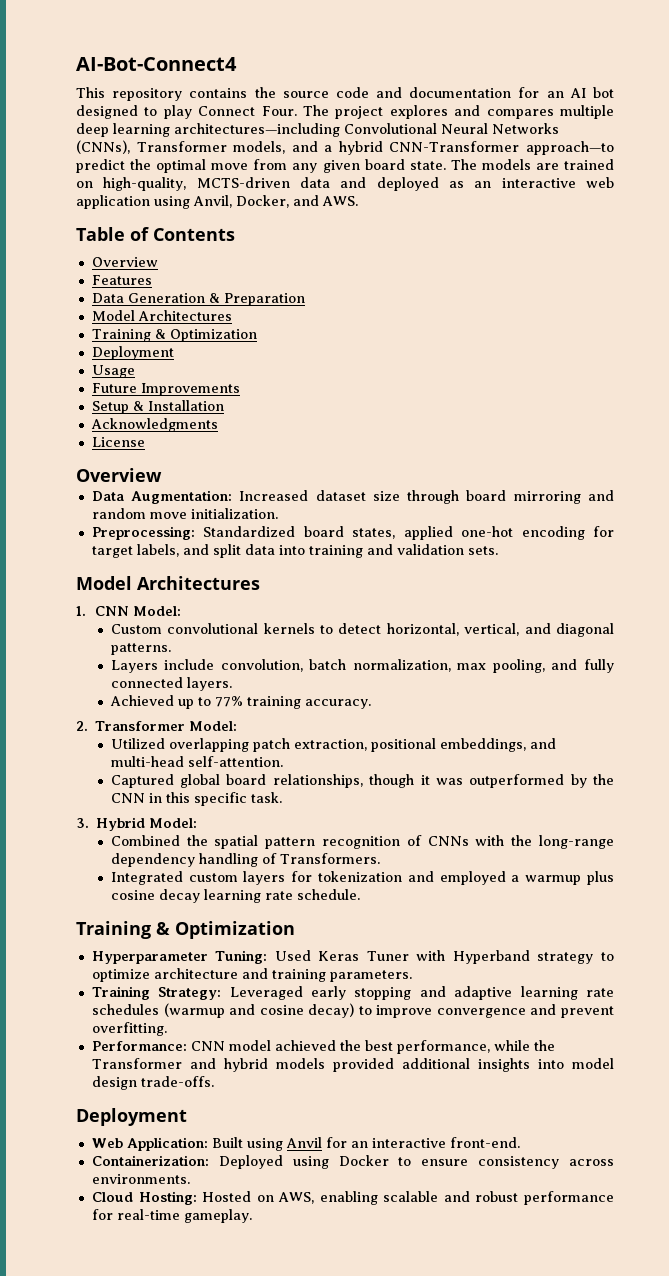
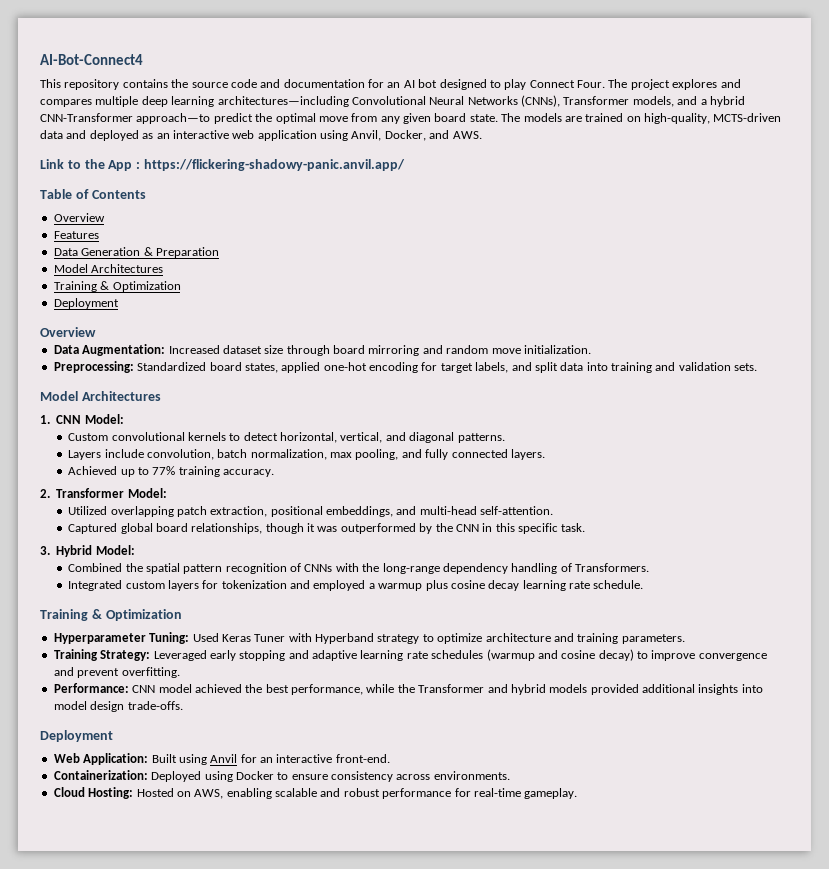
+ Link to the App : https://flickering-shadowy-panic.anvil.app/
- Usage
- Future Improvements
- Setup & Installation
- Acknowledgments
- License

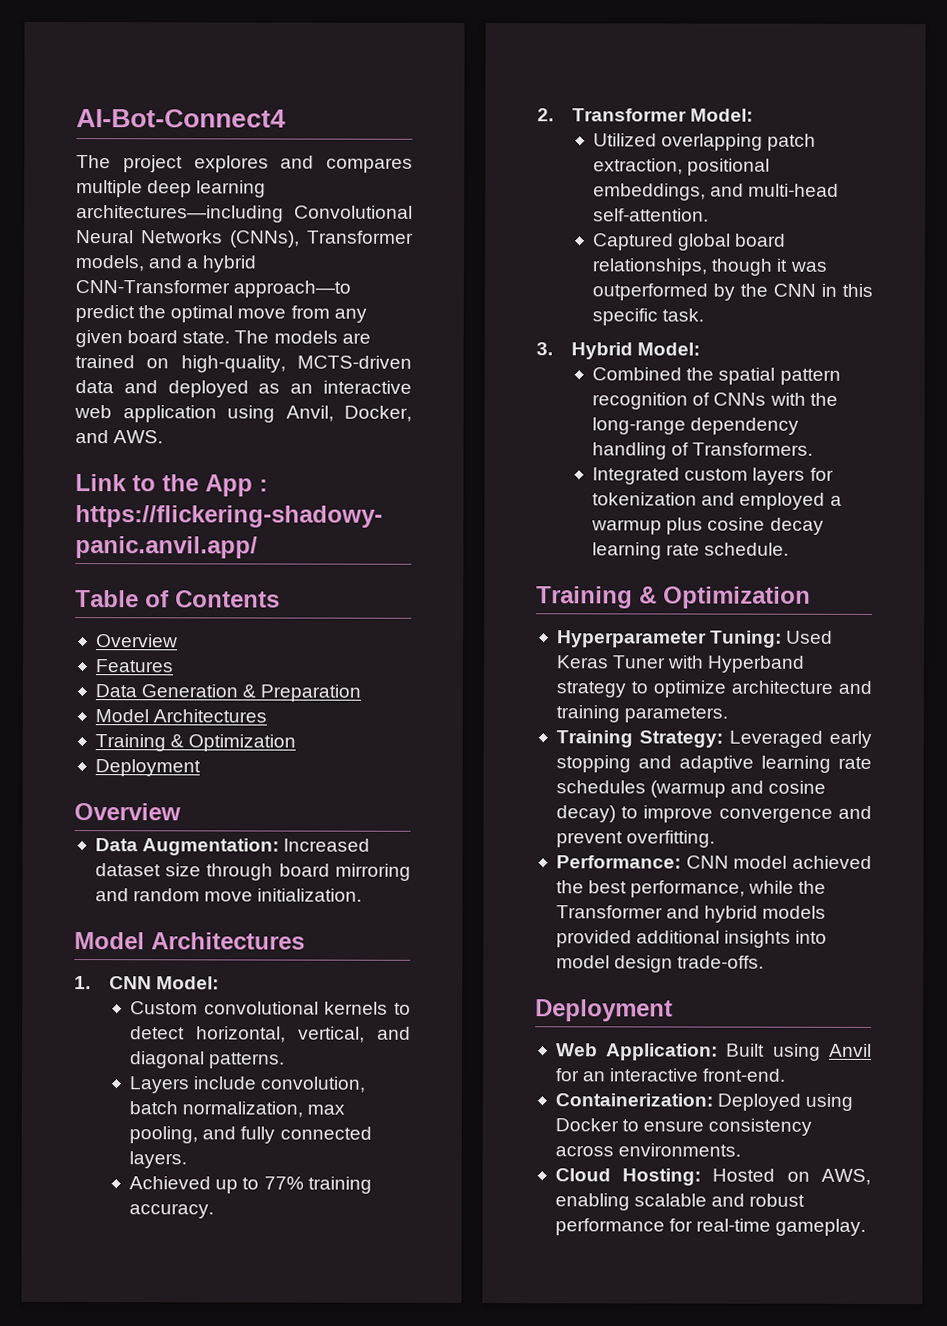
- This repository contains the source code and documentation for an AI bot designed to play Connect Four.
- Preprocessing: Standardized board states, applied one-hot encoding for target labels, and split data into training and validation sets.

